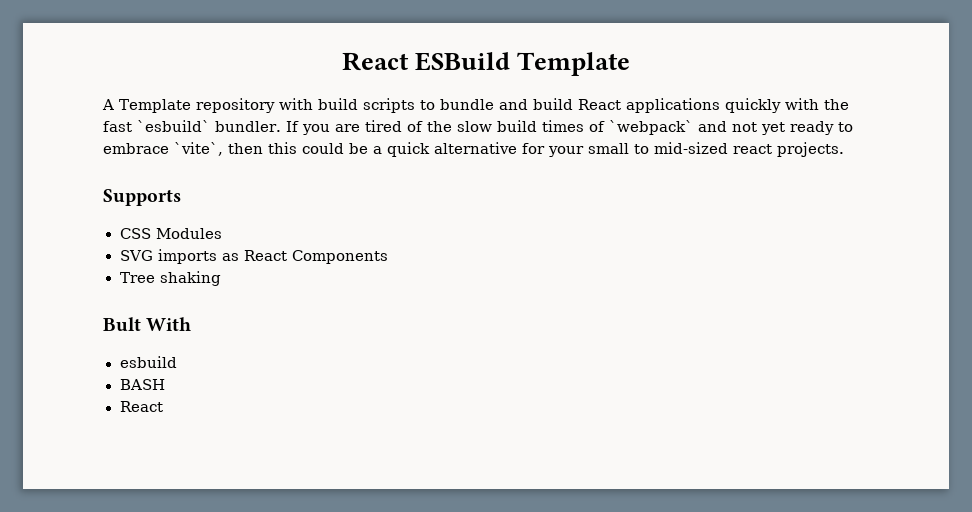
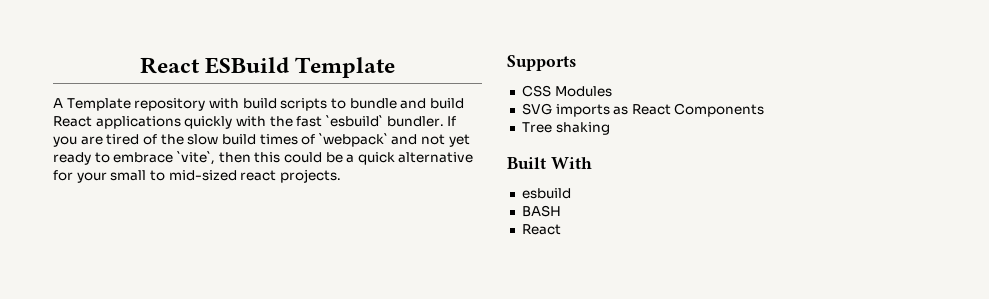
- Bult With
+ Built With

